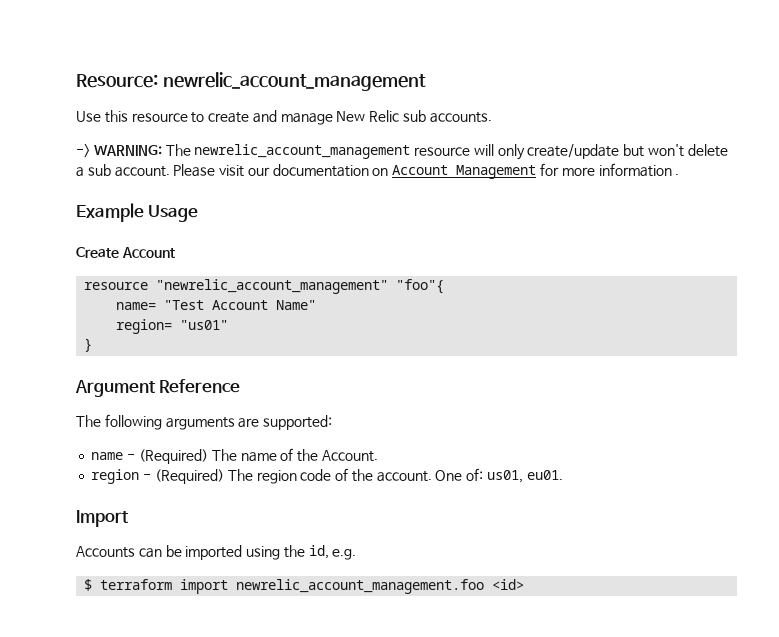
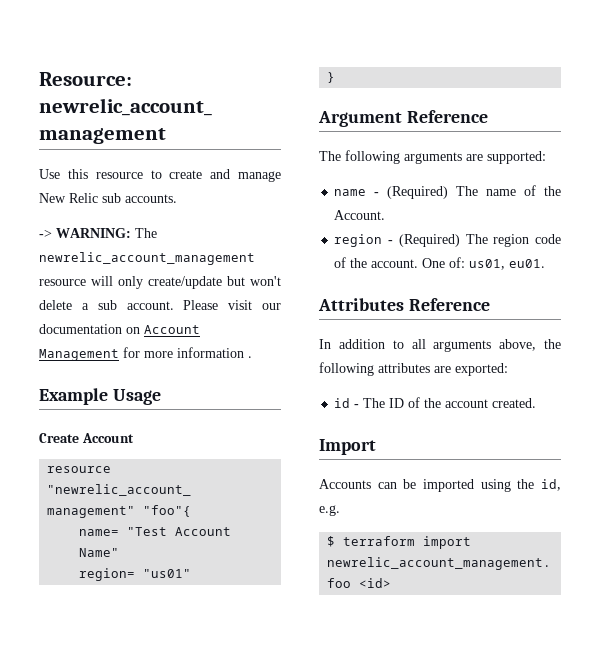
+ Attributes Reference
+ In addition to all arguments above, the following attributes are exported:
+ id - The ID of the account created.

